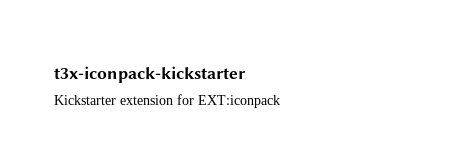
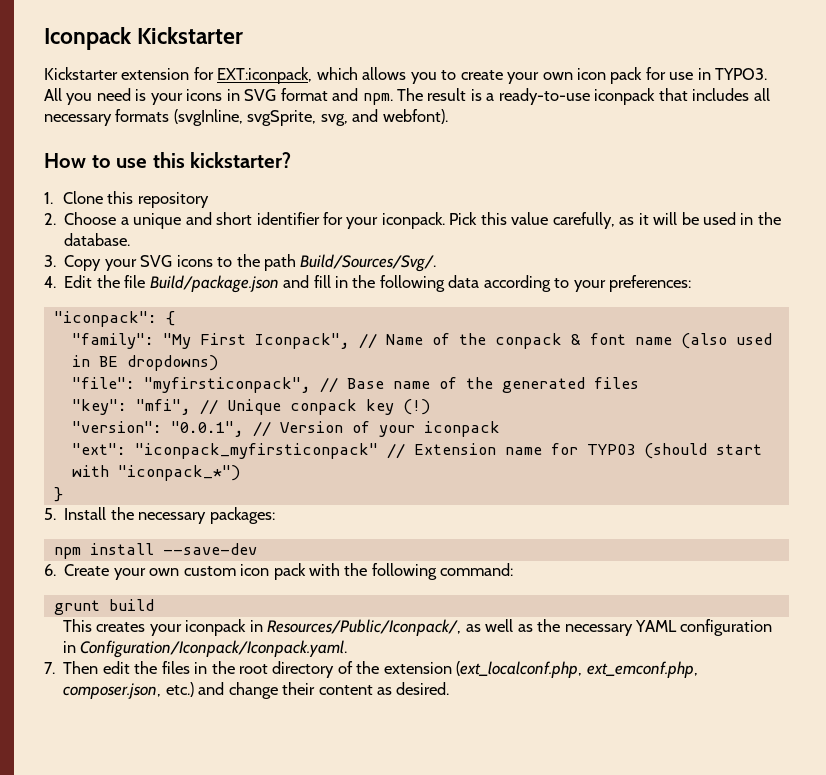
- t3x-iconpack-kickstarter
+ Iconpack Kickstarter
- Kickstarter extension for EXT:iconpack
+ Kickstarter extension for EXT:iconpack, which allows you to create your own icon pack for use in TYPO3. All you need is your icons in SVG format and npm. The result is a ready-to-use iconpack that includes all necessary formats (svgInline, svgSprite, svg, and webfont).
+ How to use this kickstarter?
+ 1. Clone this repository
+ 2. Choose a unique and short identifier for your iconpack. Pick this value carefully, as it will be used in the database.
+ 3. Copy your SVG icons to the path Build/Sources/Svg/.
+ 4. Edit the file Build/package.json and fill in the following data according to your preferences:
+ "iconpack": {
+ "family": "My First Iconpack", // Name of the conpack & font name (also used in BE dropdowns)
+ "file": "myfirsticonpack", // Base name of the generated files
+ "key": "mfi", // Unique conpack key (!)
+ "version": "0.0.1", // Version of your iconpack
+ "ext": "iconpack_myfirsticonpack" // Extension name for TYPO3 (should start with "iconpack_*")
+ }
+ 5. Install the necessary packages:
+ npm install --save-dev
+ 6. Create your own custom icon pack with the following command:
+ grunt build
+ This creates your iconpack in Resources/Public/Iconpack/, as well as the necessary YAML configuration in Configuration/Iconpack/Iconpack.yaml.
+ 7. Then edit the files in the root directory of the extension (ext_localconf.php, ext_emconf.php, composer.json, etc.) and change their content as desired.

